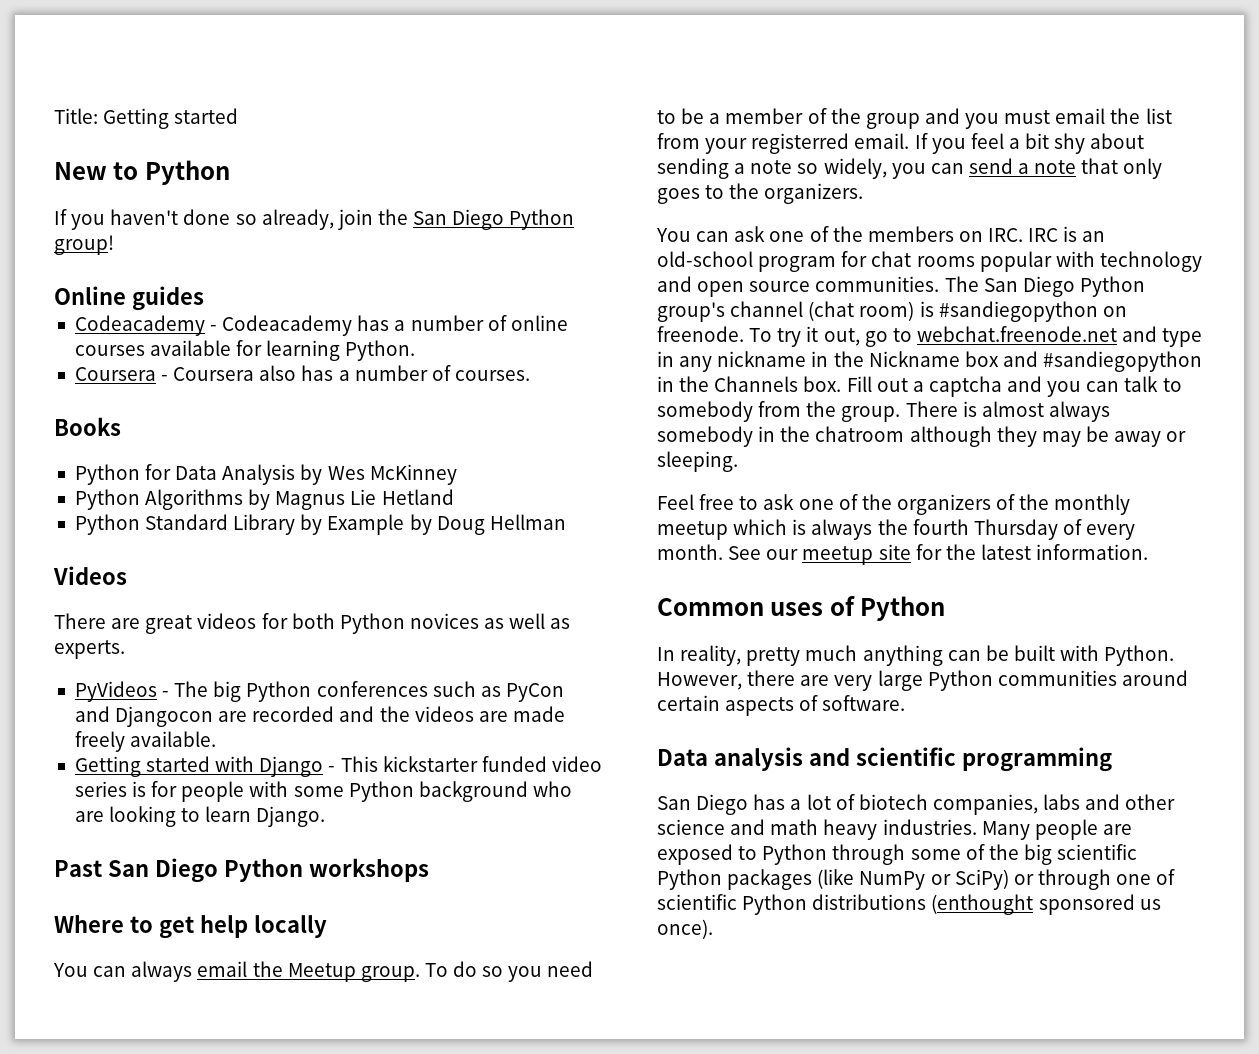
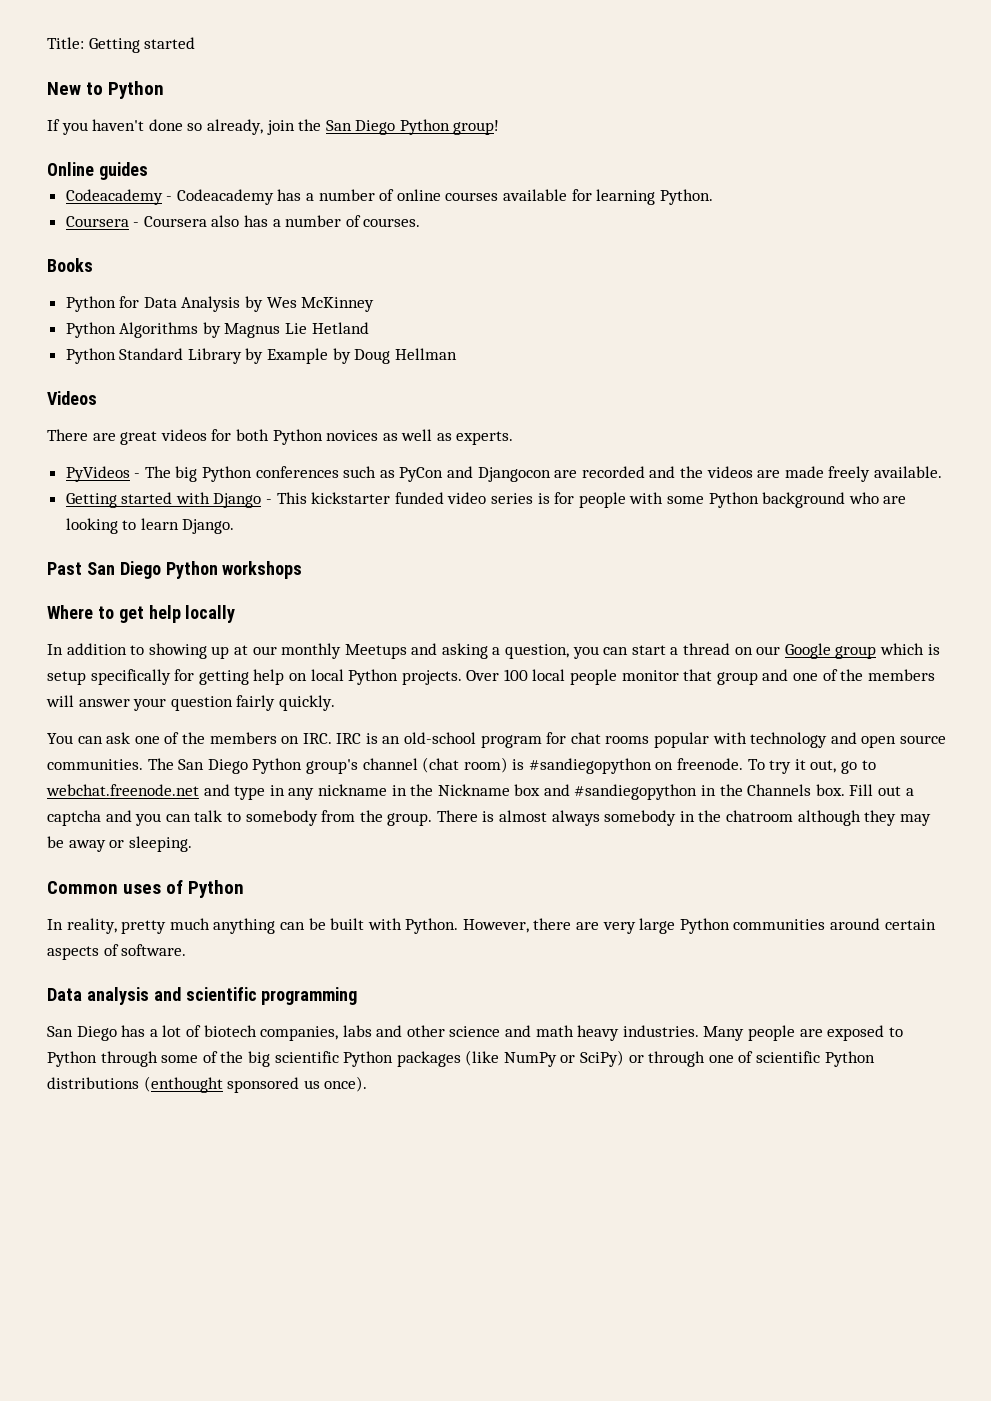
- You can always email the Meetup group. To do so you need to be a member of the group and you must email the list from your registerred email. If you feel a bit shy about sending a note so widely, you can send a note that only goes to the organizers.
+ In addition to showing up at our monthly Meetups and asking a question, you can start a thread on our Google group which is setup specifically for getting help on local Python projects. Over 100 local people monitor that group and one of the members will answer your question fairly quickly.
- Feel free to ask one of the organizers of the monthly meetup which is always the fourth Thursday of every month. See our meetup site for the latest information.

